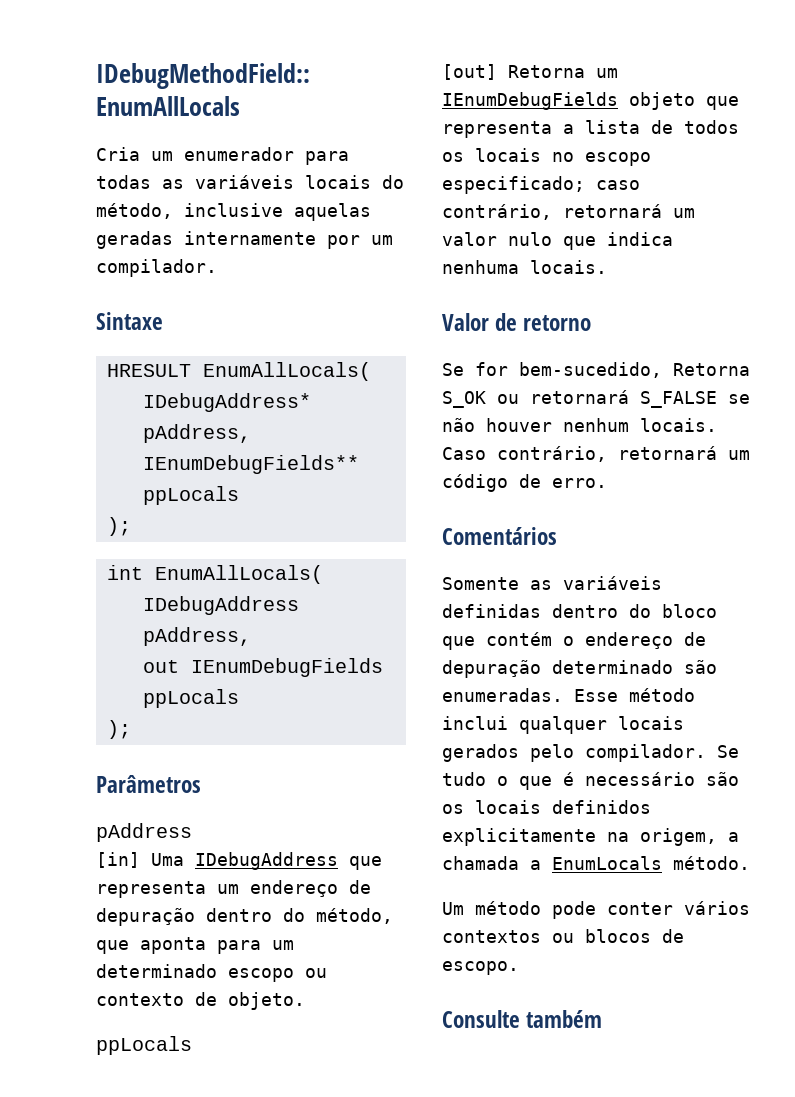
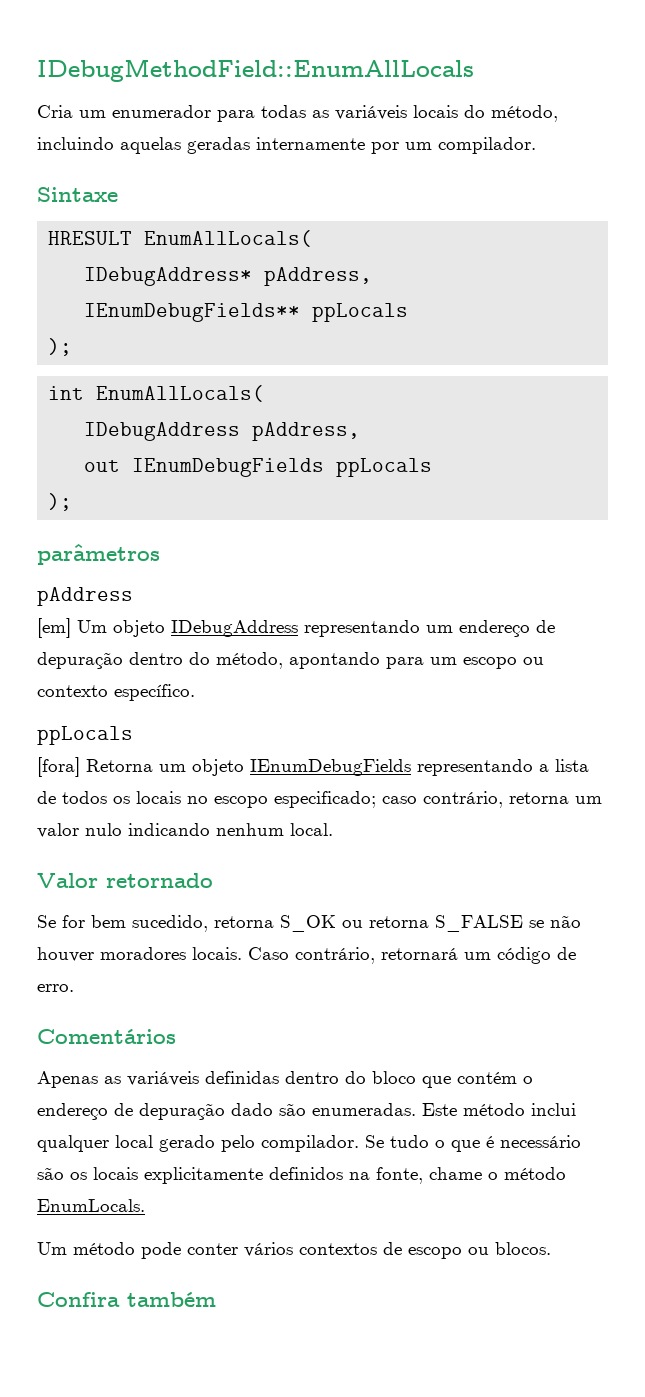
- Cria um enumerador para todas as variáveis locais do método, inclusive aquelas geradas internamente por um compilador.
+ Cria um enumerador para todas as variáveis locais do método, incluindo aquelas geradas internamente por um compilador.
- Parâmetros
+ parâmetros
- [in] Uma IDebugAddress que representa um endereço de depuração dentro do método, que aponta para um determinado escopo ou contexto de objeto.
+ [em] Um objeto IDebugAddress representando um endereço de depuração dentro do método, apontando para um escopo ou contexto específico.
  ppLocals
- [out] Retorna um IEnumDebugFields objeto que representa a lista de todos os locais no escopo especificado; caso contrário, retornará um valor nulo que indica nenhuma locais.
+ [fora] Retorna um objeto IEnumDebugFields representando a lista de todos os locais no escopo especificado; caso contrário, retorna um valor nulo indicando nenhum local.
- Valor de retorno
+ Valor retornado
- Se for bem-sucedido, Retorna S_OK ou retornará S_FALSE se não houver nenhum locais.
+ Se for bem sucedido, retorna S_OK ou retorna S_FALSE se não houver moradores locais.
- Somente as variáveis definidas dentro do bloco que contém o endereço de depuração determinado são enumeradas.
+ Apenas as variáveis definidas dentro do bloco que contém o endereço de depuração dado são enumeradas.
- Esse método inclui qualquer locais gerados pelo compilador.
+ Este método inclui qualquer local gerado pelo compilador.
- Se tudo o que é necessário são os locais definidos explicitamente na origem, a chamada a EnumLocals método.
+ Se tudo o que é necessário são os locais explicitamente definidos na fonte, chame o método EnumLocals.
- Um método pode conter vários contextos ou blocos de escopo.
- Consulte também
+ Um método pode conter vários contextos de escopo ou blocos.
+ Confira também

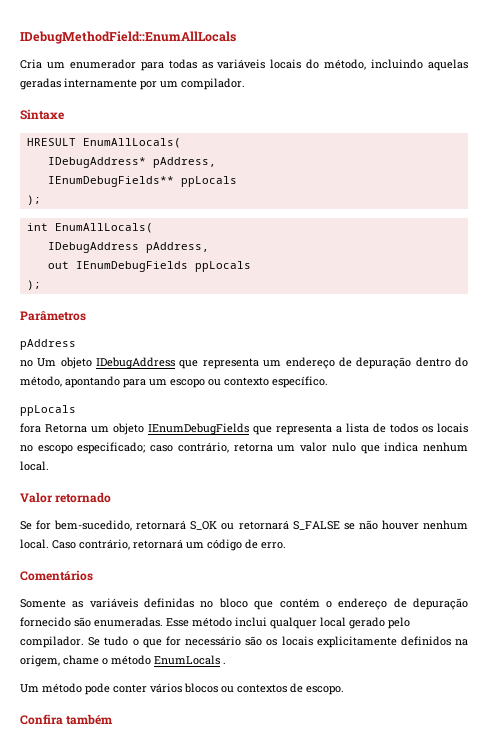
- parâmetros
+ Parâmetros
- [em] Um objeto IDebugAddress representando um endereço de depuração dentro do método, apontando para um escopo ou contexto específico.
+ no Um objeto IDebugAddress que representa um endereço de depuração dentro do método, apontando para um escopo ou contexto específico.
- [fora] Retorna um objeto IEnumDebugFields representando a lista de todos os locais no escopo especificado; caso contrário, retorna um valor nulo indicando nenhum local.
+ fora Retorna um objeto IEnumDebugFields que representa a lista de todos os locais no escopo especificado; caso contrário, retorna um valor nulo que indica nenhum local.
- Se for bem sucedido, retorna S_OK ou retorna S_FALSE se não houver moradores locais.
+ Se for bem-sucedido, retornará S_OK ou retornará S_FALSE se não houver nenhum local.
- Apenas as variáveis definidas dentro do bloco que contém o endereço de depuração dado são enumeradas.
+ Somente as variáveis definidas no bloco que contém o endereço de depuração fornecido são enumeradas.
- Este método inclui qualquer local gerado pelo compilador.
+ Esse método inclui qualquer local gerado pelo compilador.
- Se tudo o que é necessário são os locais explicitamente definidos na fonte, chame o método EnumLocals.
+ Se tudo o que for necessário são os locais explicitamente definidos na origem, chame o método EnumLocals .
- Um método pode conter vários contextos de escopo ou blocos.
+ Um método pode conter vários blocos ou contextos de escopo.

